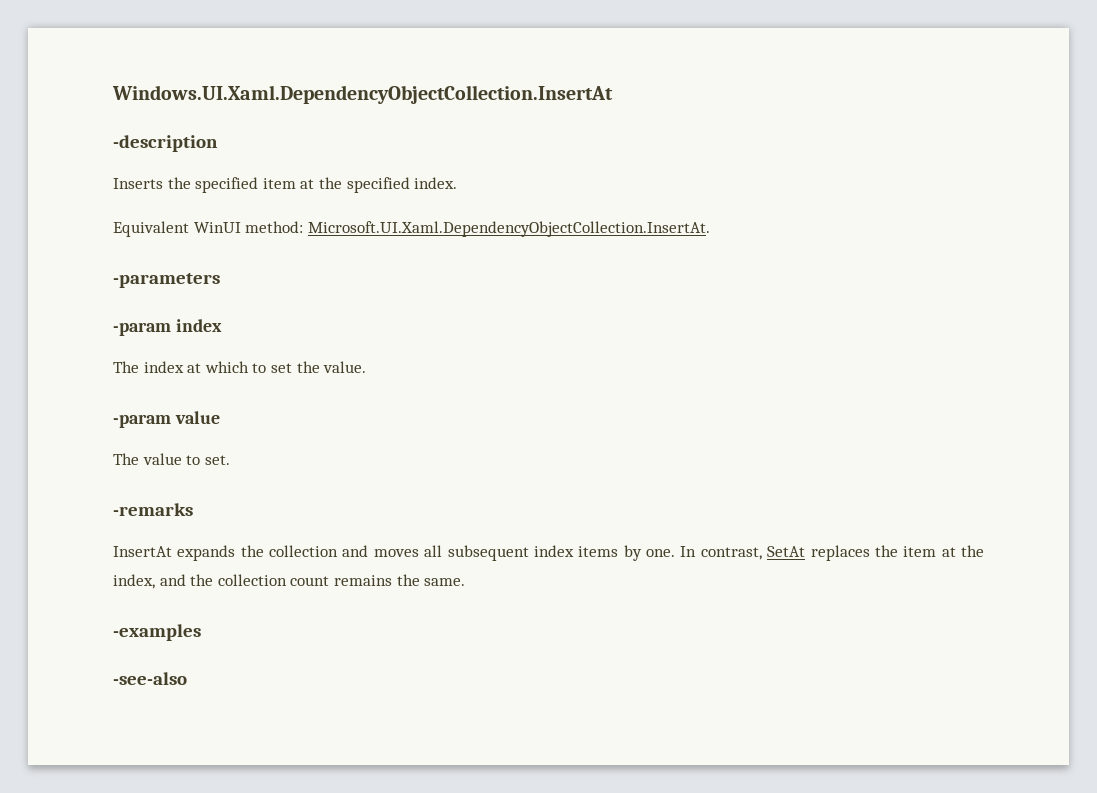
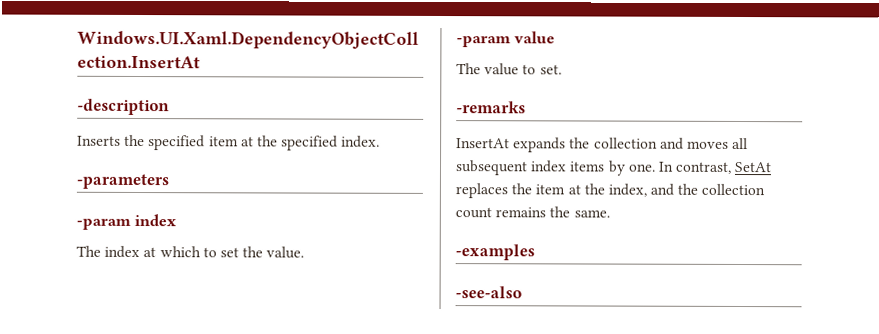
- Equivalent WinUI method: Microsoft.UI.Xaml.DependencyObjectCollection.InsertAt.

